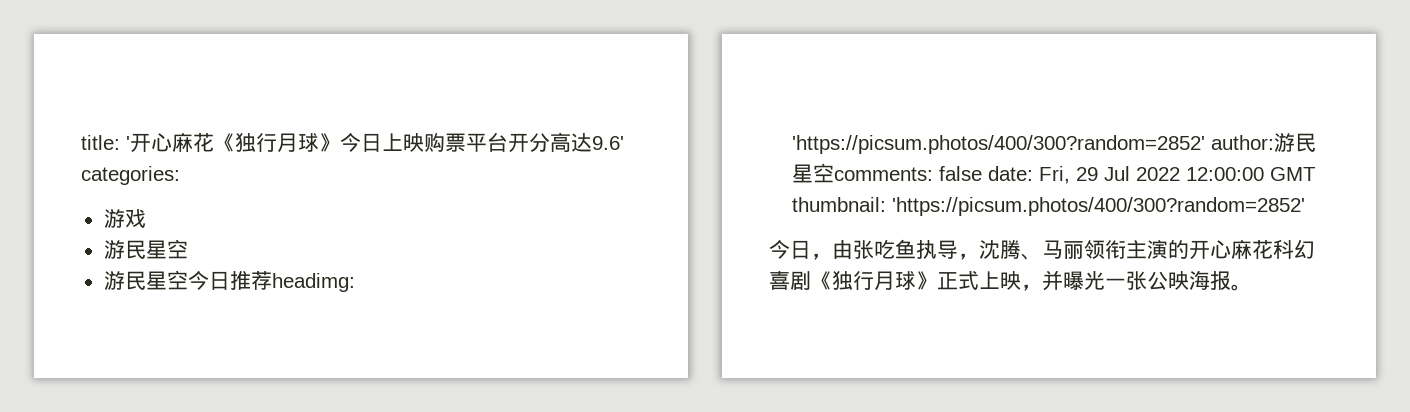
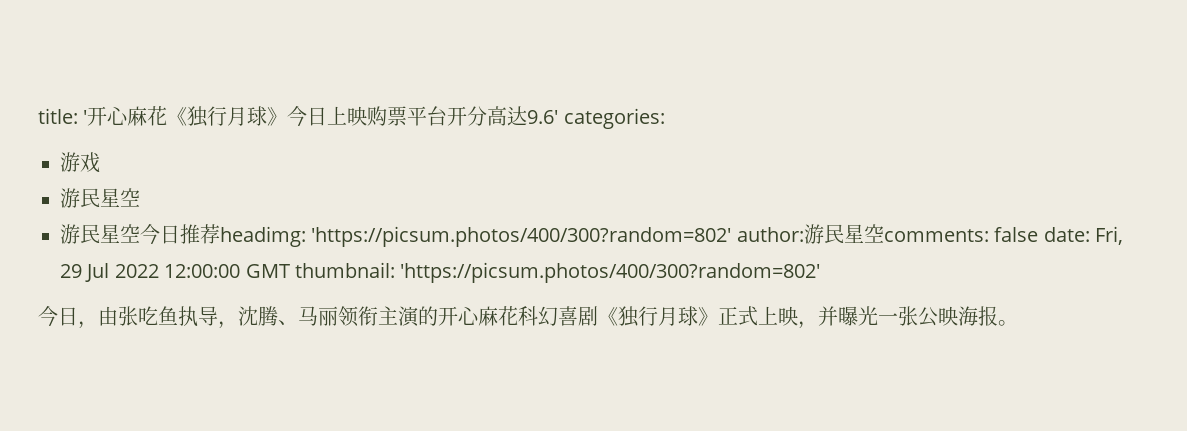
- 游民星空今日推荐headimg: 'https://picsum.photos/400/300?random=2852' author:游民星空comments: false date: Fri, 29 Jul 2022 12:00:00 GMT thumbnail: 'https://picsum.photos/400/300?random=2852'
+ 游民星空今日推荐headimg: 'https://picsum.photos/400/300?random=802' author:游民星空comments: false date: Fri, 29 Jul 2022 12:00:00 GMT thumbnail: 'https://picsum.photos/400/300?random=802'

